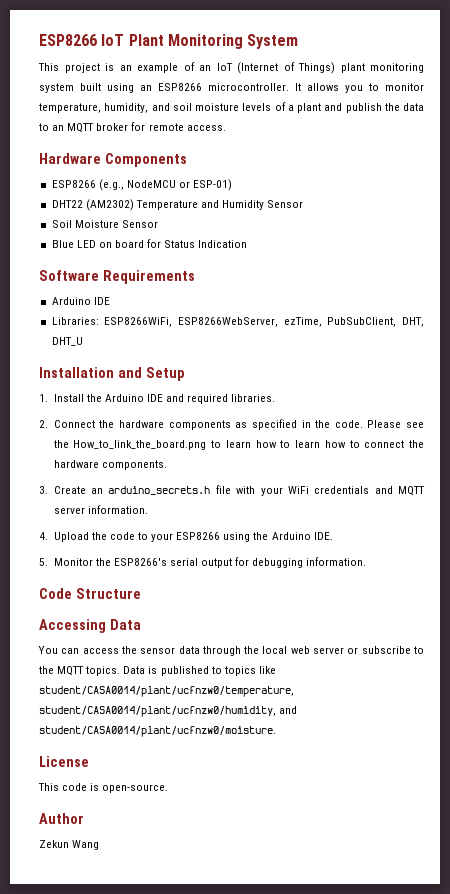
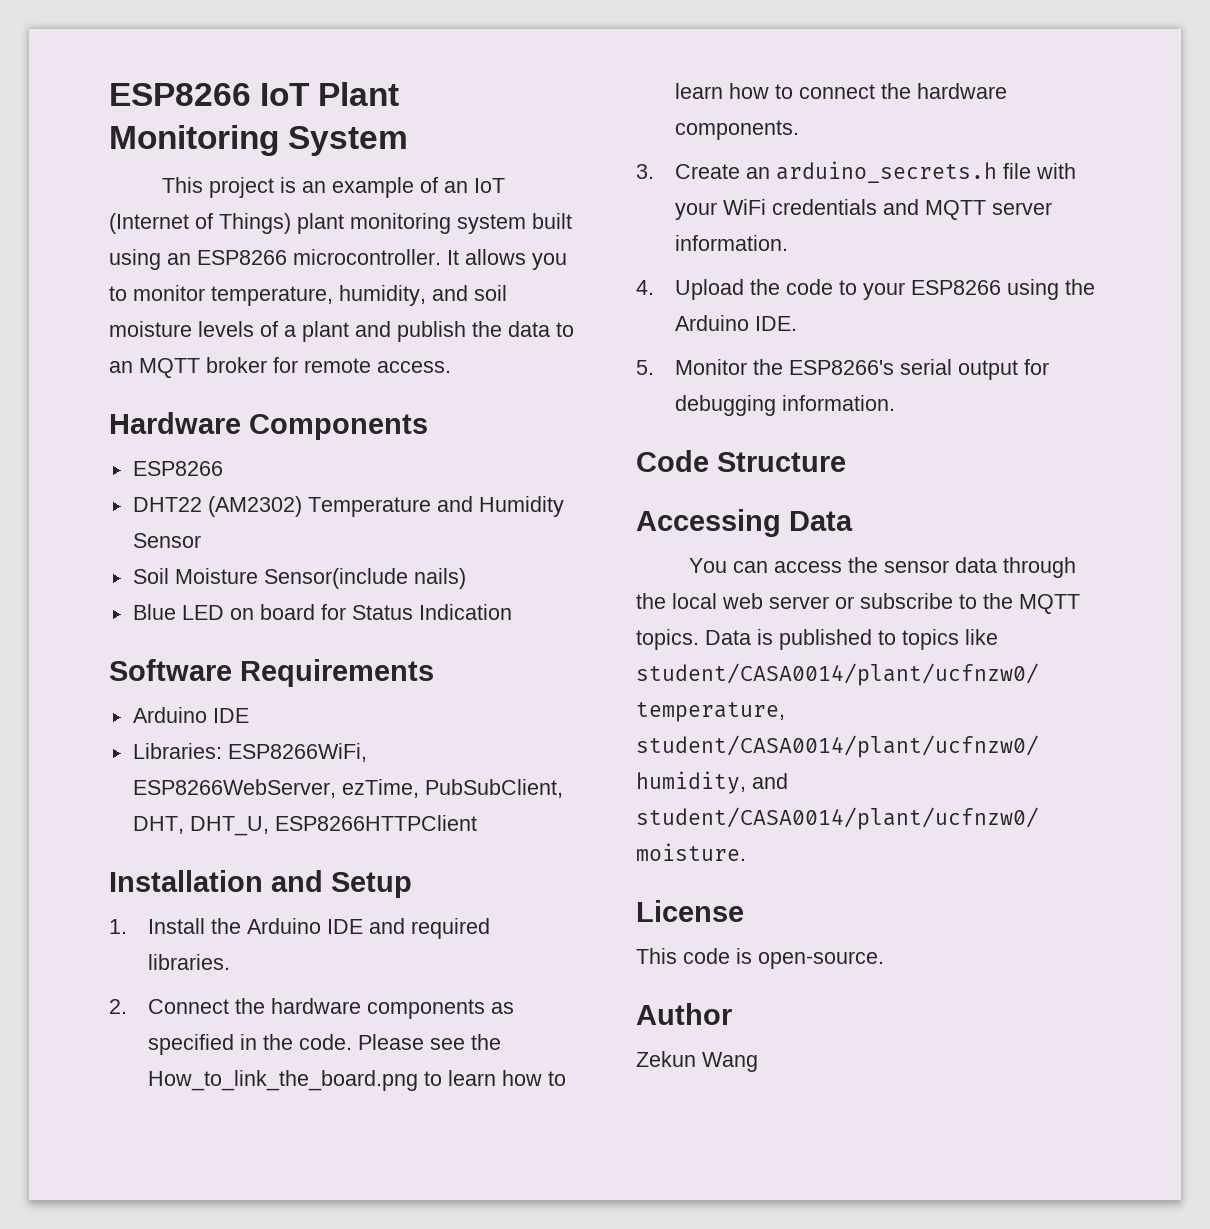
  Hardware Components
- ESP8266 (e.g., NodeMCU or ESP-01)
+ ESP8266
- Soil Moisture Sensor
+ Soil Moisture Sensor(include nails)
- Libraries: ESP8266WiFi, ESP8266WebServer, ezTime, PubSubClient, DHT, DHT_U
+ Libraries: ESP8266WiFi, ESP8266WebServer, ezTime, PubSubClient, DHT, DHT_U, ESP8266HTTPClient

